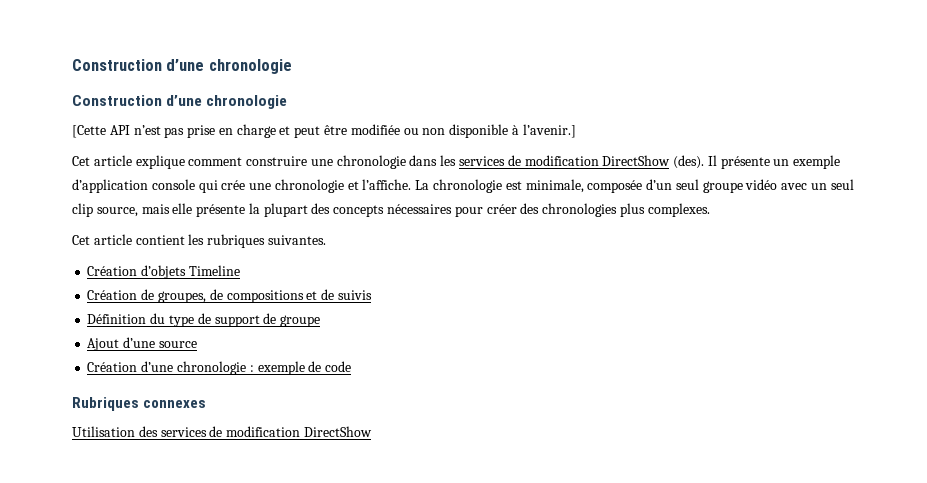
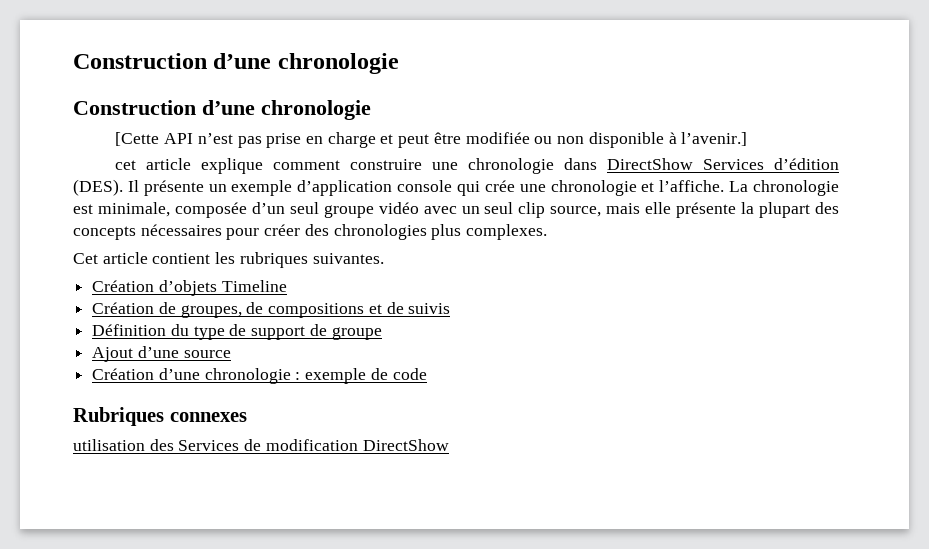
- Cet article explique comment construire une chronologie dans les services de modification DirectShow (des).
+ cet article explique comment construire une chronologie dans DirectShow Services d’édition (DES).
- Utilisation des services de modification DirectShow
+ utilisation des Services de modification DirectShow

